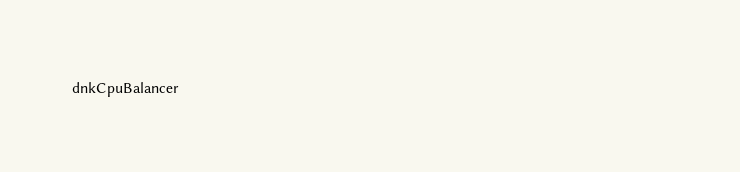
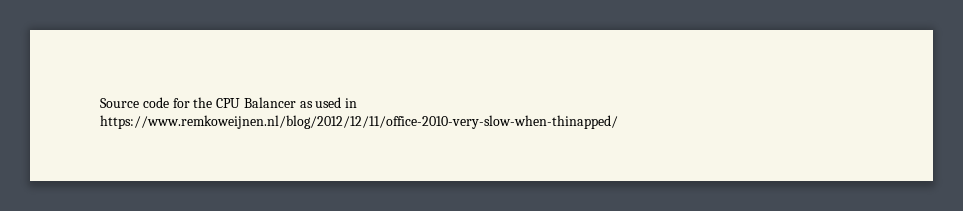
- dnkCpuBalancer
+ Source code for the CPU Balancer as used in https://www.remkoweijnen.nl/blog/2012/12/11/office-2010-very-slow-when-thinapped/

